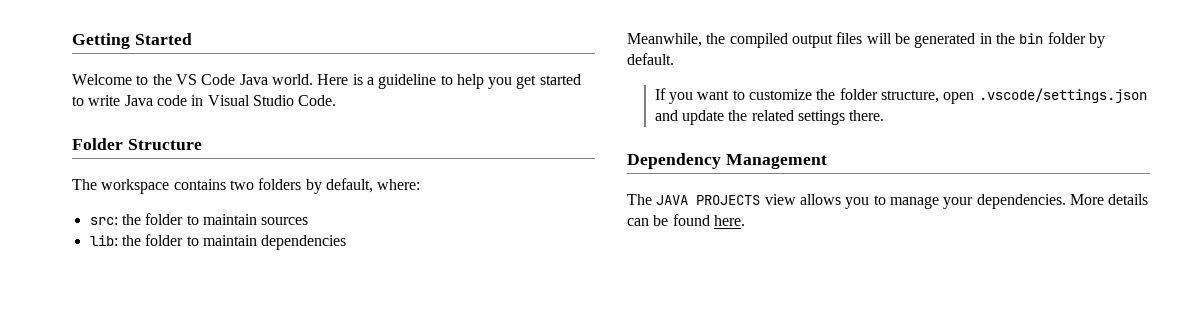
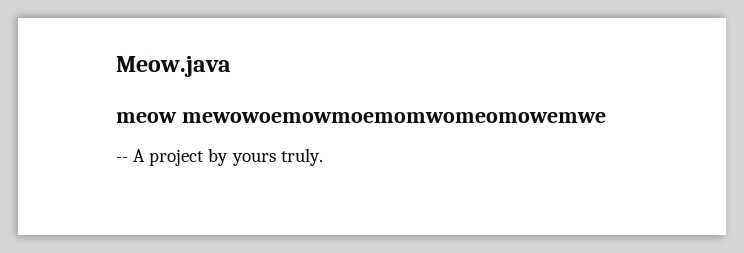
- Getting Started
- Welcome to the VS Code Java world. Here is a guideline to help you get started to write Java code in Visual Studio Code.
- Folder Structure
- The workspace contains two folders by default, where:
- src: the folder to maintain sources
- lib: the folder to maintain dependencies
- Meanwhile, the compiled output files will be generated in the bin folder by default.
- If you want to customize the folder structure, open .vscode/settings.json and update the related settings there.
- Dependency Management
- The JAVA PROJECTS view allows you to manage your dependencies. More details can be found here.
+ Meow.java
+ meow mewowoemowmoemomwomeomowemwe
+ -- A project by yours truly.

